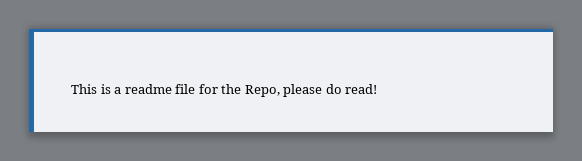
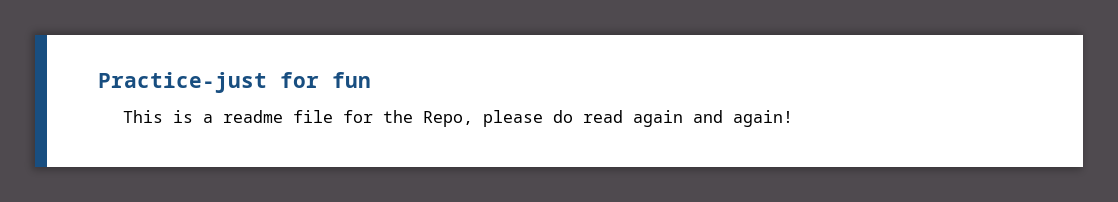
+ Practice-just for fun
- This is a readme file for the Repo, please do read!
+ This is a readme file for the Repo, please do read again and again!

